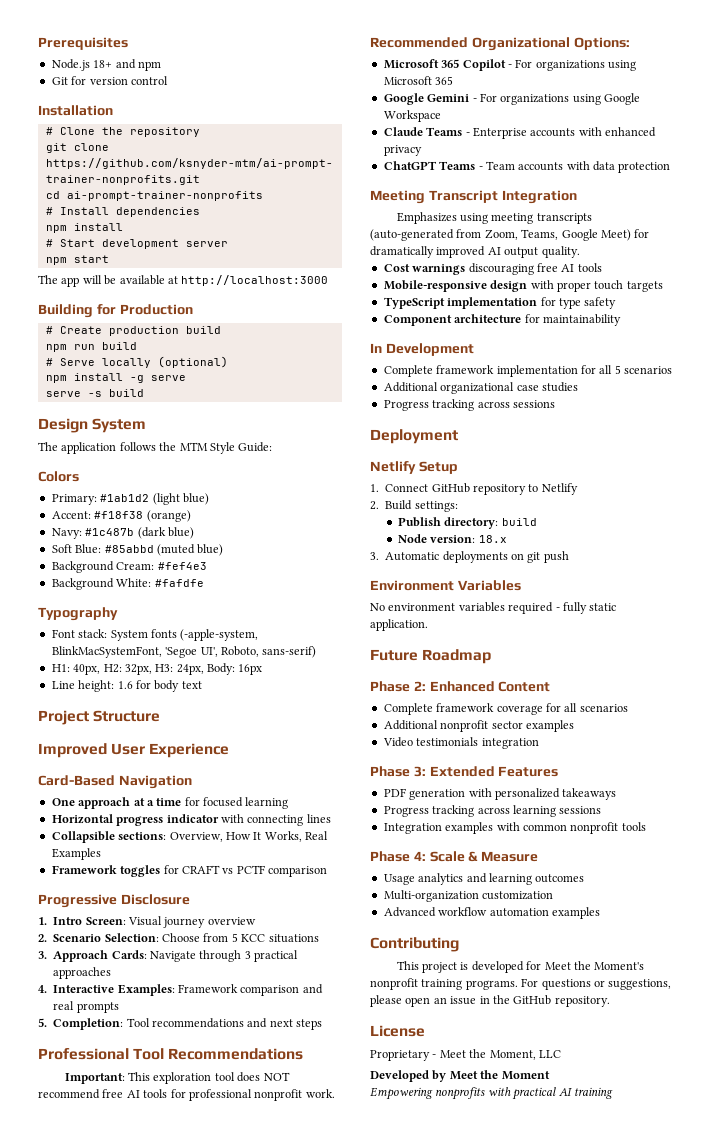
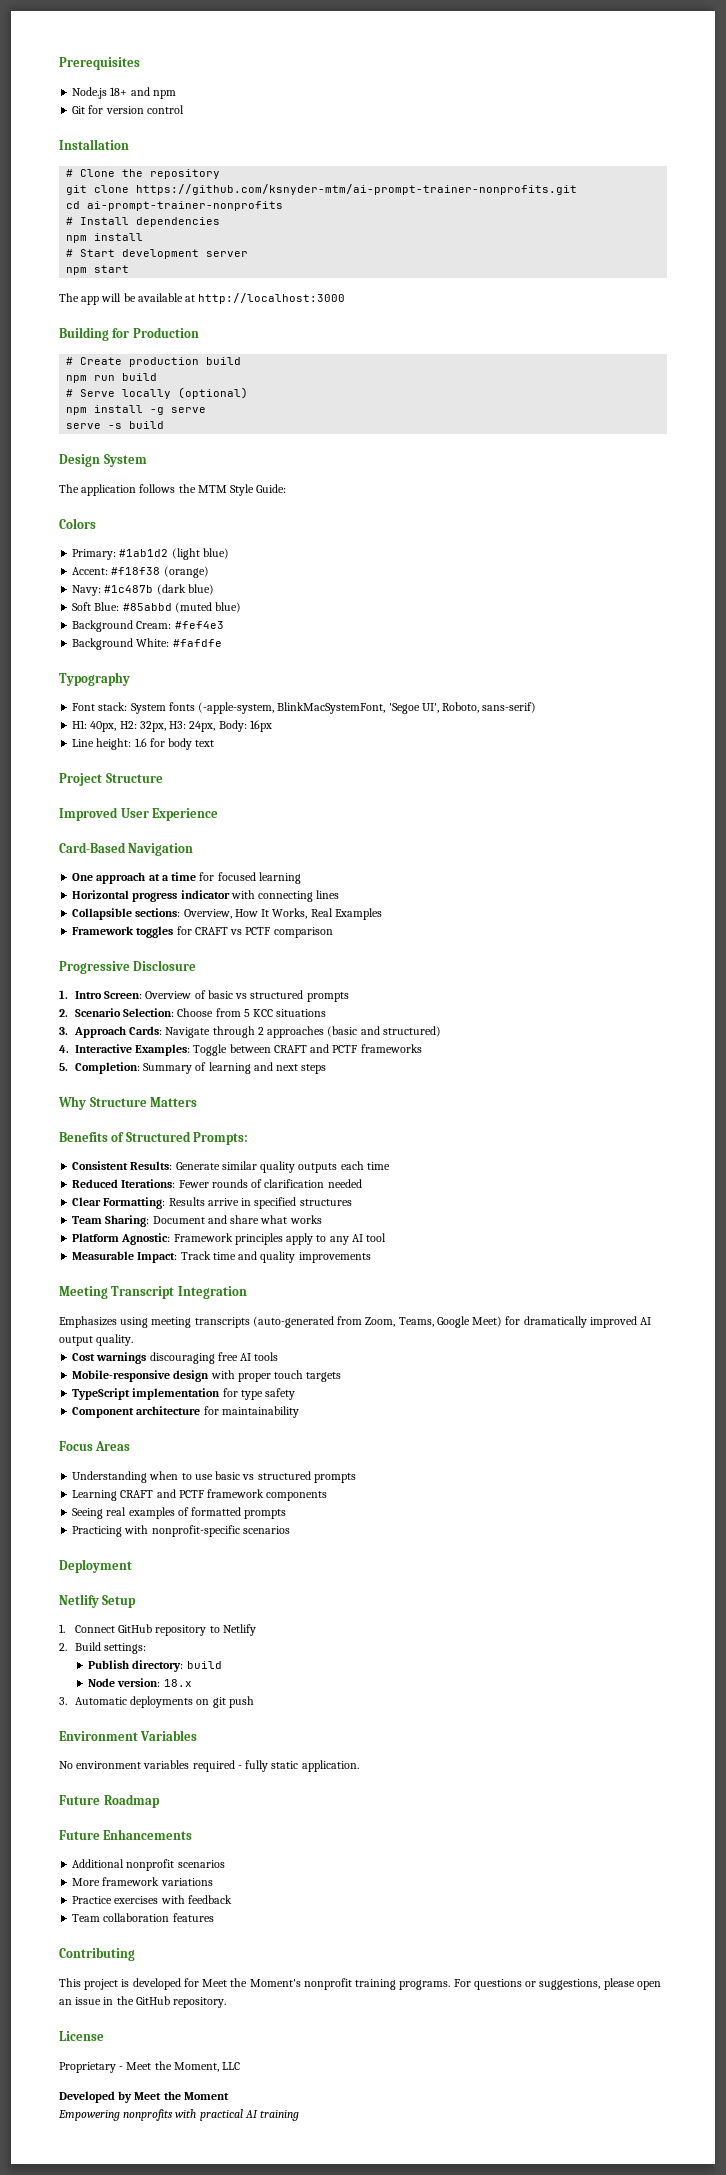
- 1. Intro Screen: Visual journey overview
+ 1. Intro Screen: Overview of basic vs structured prompts
- 3. Approach Cards: Navigate through 3 practical approaches
+ 3. Approach Cards: Navigate through 2 approaches (basic and structured)
- 4. Interactive Examples: Framework comparison and real prompts
+ 4. Interactive Examples: Toggle between CRAFT and PCTF frameworks
- 5. Completion: Tool recommendations and next steps
+ 5. Completion: Summary of learning and next steps
- Professional Tool Recommendations
- Important: This exploration tool does NOT recommend free AI tools for professional nonprofit work.
- Recommended Organizational Options:
- Microsoft 365 Copilot - For organizations using Microsoft 365
- Google Gemini - For organizations using Google Workspace
- Claude Teams - Enterprise accounts with enhanced privacy
- ChatGPT Teams - Team accounts with data protection
+ Why Structure Matters
+ Benefits of Structured Prompts:
+ Consistent Results: Generate similar quality outputs each time
+ Reduced Iterations: Fewer rounds of clarification needed
+ Clear Formatting: Results arrive in specified structures
+ Team Sharing: Document and share what works
+ Platform Agnostic: Framework principles apply to any AI tool
+ Measurable Impact: Track time and quality improvements
- In Development
- Complete framework implementation for all 5 scenarios
- Additional organizational case studies
- Progress tracking across sessions
+ Focus Areas
+ Understanding when to use basic vs structured prompts
+ Learning CRAFT and PCTF framework components
+ Seeing real examples of formatted prompts
+ Practicing with nonprofit-specific scenarios
- Phase 2: Enhanced Content
- Complete framework coverage for all scenarios
- Additional nonprofit sector examples
- Video testimonials integration
- Phase 3: Extended Features
- PDF generation with personalized takeaways
- Progress tracking across learning sessions
- Integration examples with common nonprofit tools
- Phase 4: Scale & Measure
- Usage analytics and learning outcomes
- Multi-organization customization
- Advanced workflow automation examples
+ Future Enhancements
+ Additional nonprofit scenarios
+ More framework variations
+ Practice exercises with feedback
+ Team collaboration features

